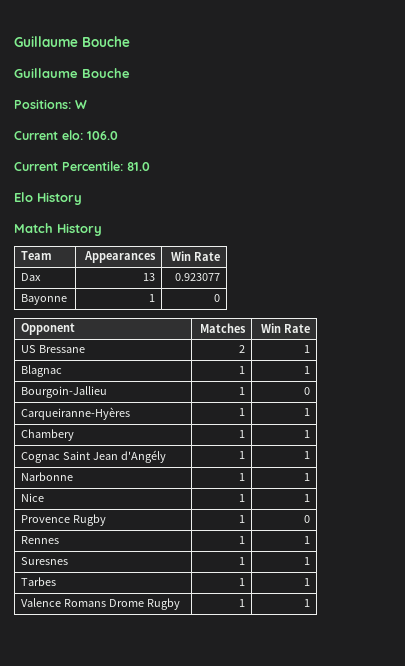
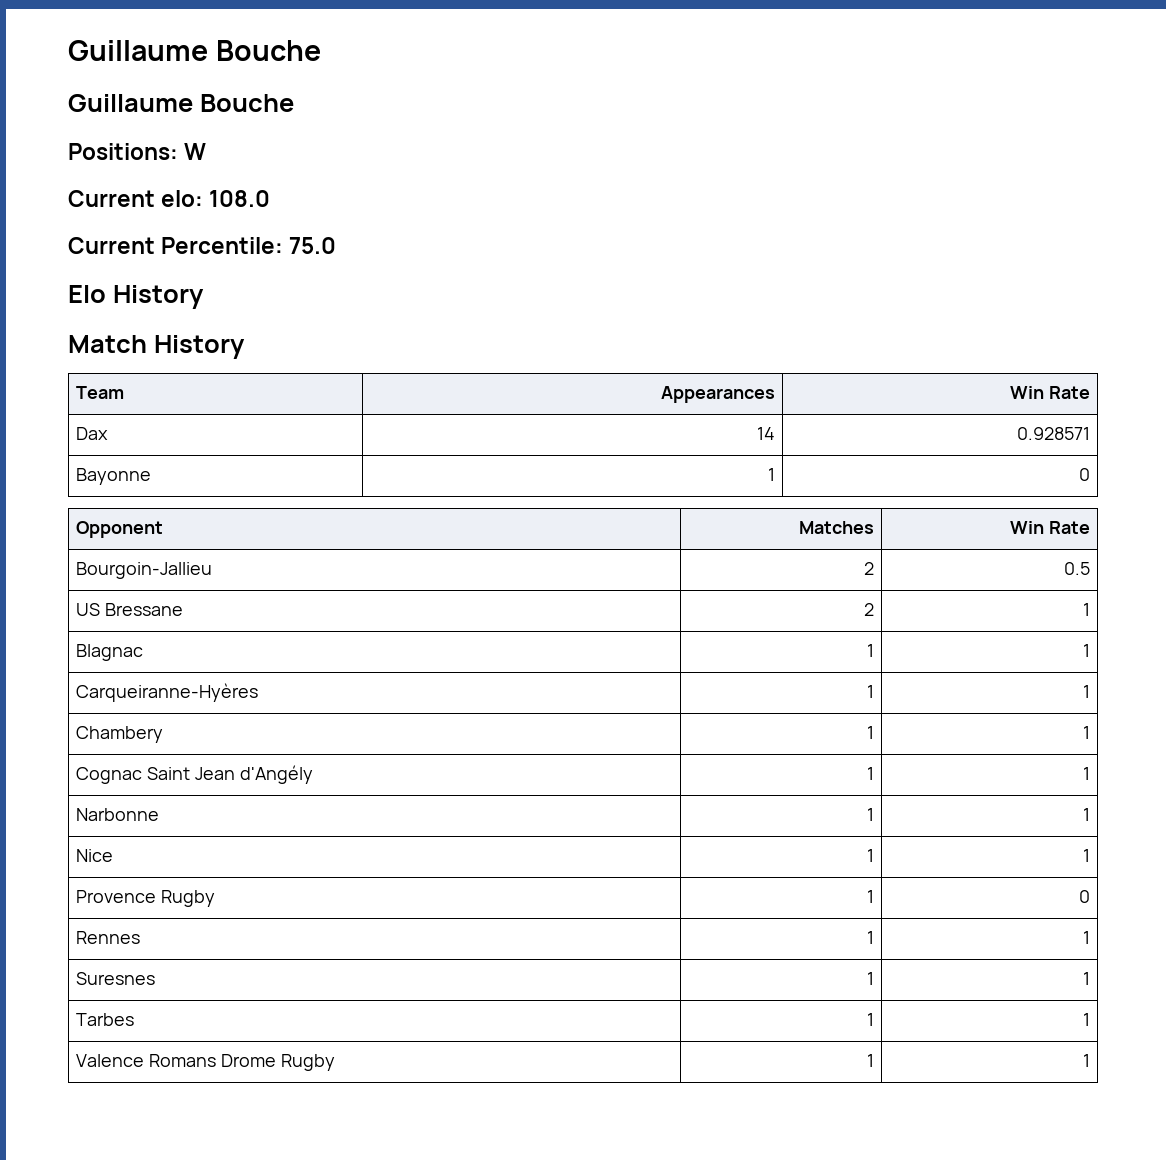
- Current elo: 106.0
+ Current elo: 108.0
- Current Percentile: 81.0
+ Current Percentile: 75.0
- Dax | 13 | 0.923077
+ Dax | 14 | 0.928571
+ Bourgoin-Jallieu | 2 | 0.5
- Bourgoin-Jallieu | 1 | 0

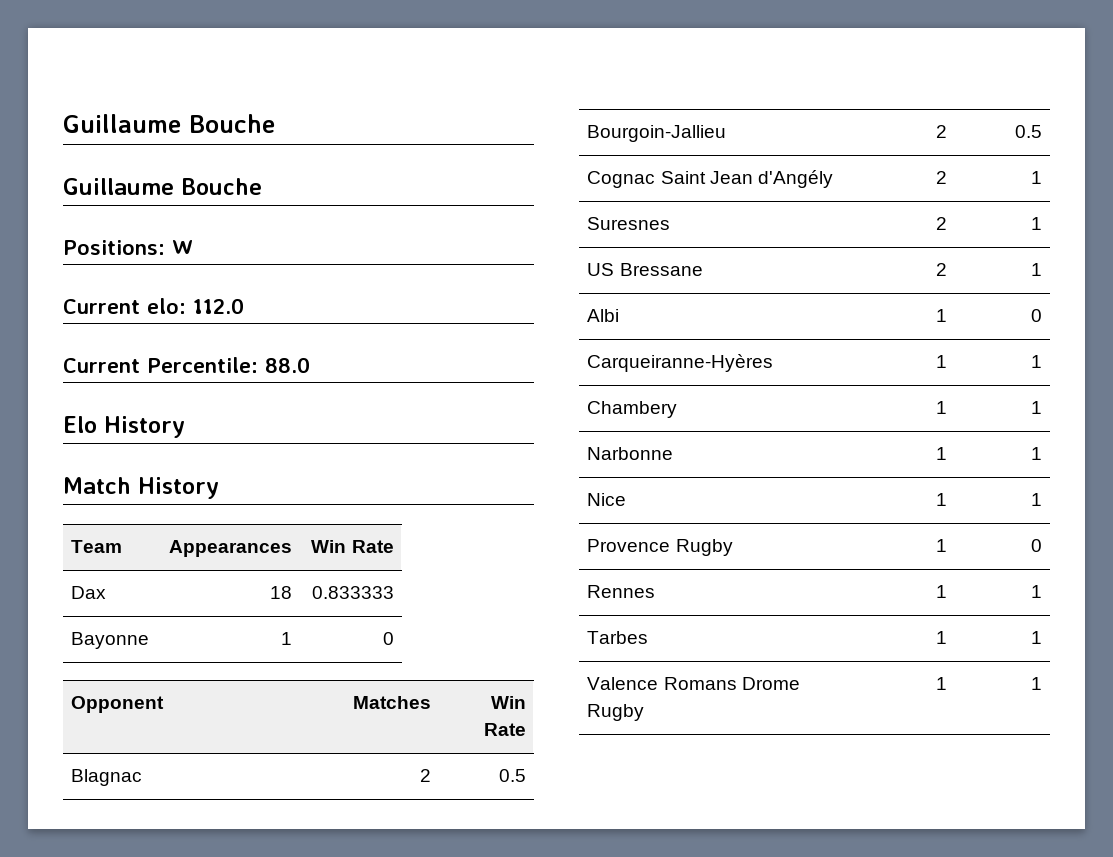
- Current elo: 108.0
+ Current elo: 112.0
- Current Percentile: 75.0
+ Current Percentile: 88.0
- Dax | 14 | 0.928571
+ Dax | 18 | 0.833333
+ Blagnac | 2 | 0.5
+ Cognac Saint Jean d'Angély | 2 | 1
+ Suresnes | 2 | 1
- Blagnac | 1 | 1
+ Albi | 1 | 0
- Cognac Saint Jean d'Angély | 1 | 1
- Suresnes | 1 | 1

